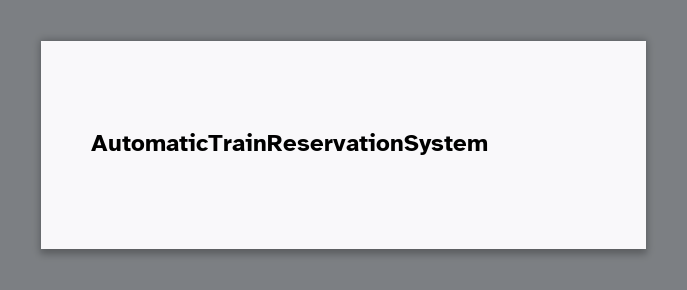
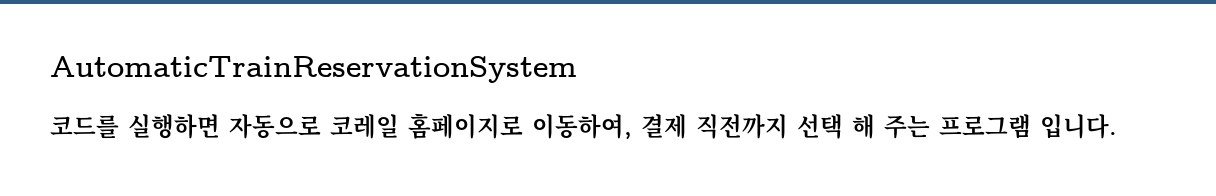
+ 코드를 실행하면 자동으로 코레일 홈페이지로 이동하여, 결제 직전까지 선택 해 주는 프로그램 입니다.

